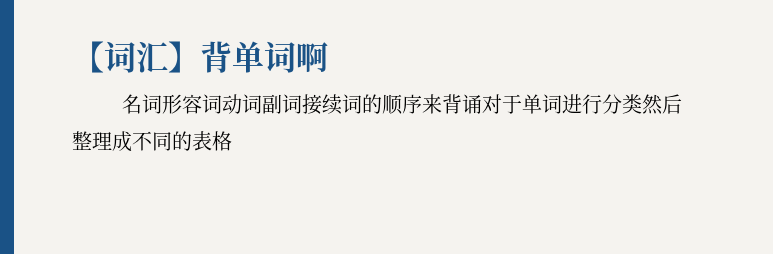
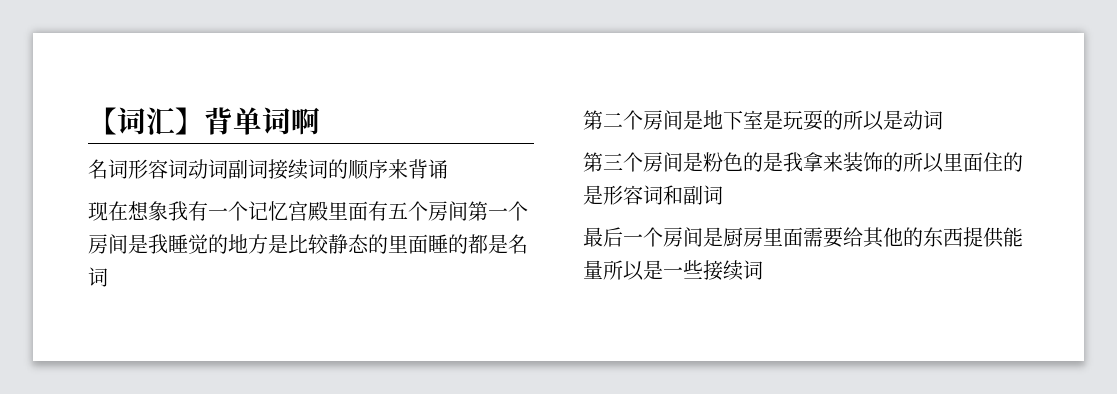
- 名词形容词动词副词接续词的顺序来背诵对于单词进行分类然后整理成不同的表格
+ 名词形容词动词副词接续词的顺序来背诵
+ 现在想象我有一个记忆宫殿里面有五个房间第一个房间是我睡觉的地方是比较静态的里面睡的都是名词
+ 第二个房间是地下室是玩耍的所以是动词
+ 第三个房间是粉色的是我拿来装饰的所以里面住的是形容词和副词
+ 最后一个房间是厨房里面需要给其他的东西提供能量所以是一些接续词

